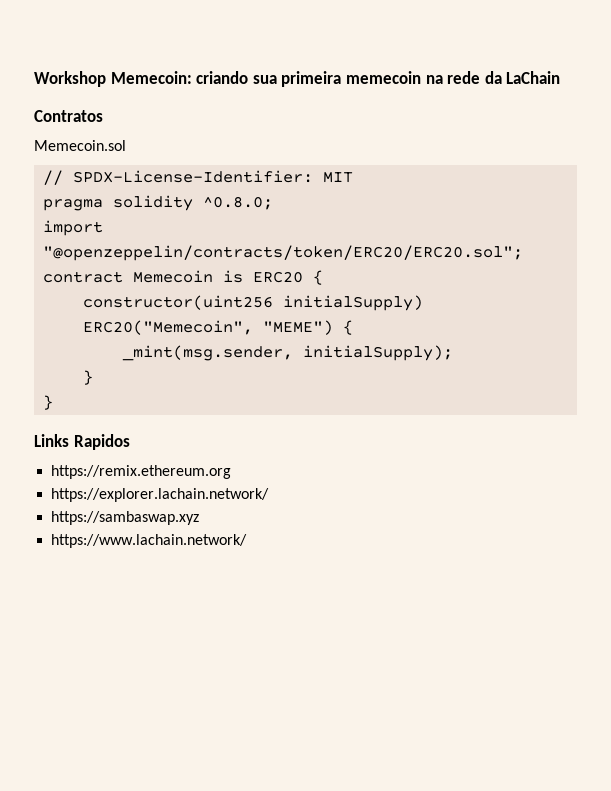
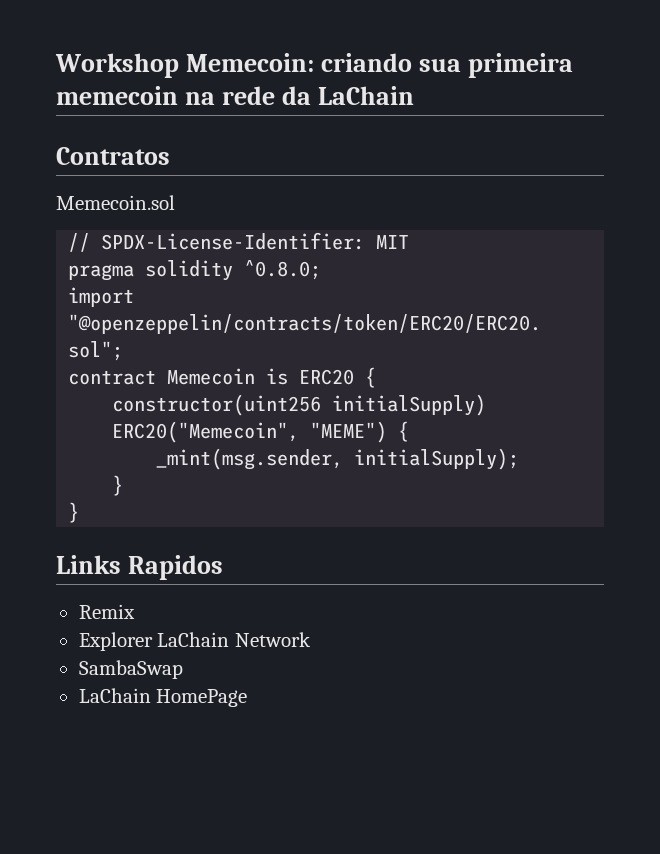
- https://remix.ethereum.org
- https://explorer.lachain.network/
- https://sambaswap.xyz
- https://www.lachain.network/
+ Remix
+ Explorer LaChain Network
+ SambaSwap
+ LaChain HomePage

